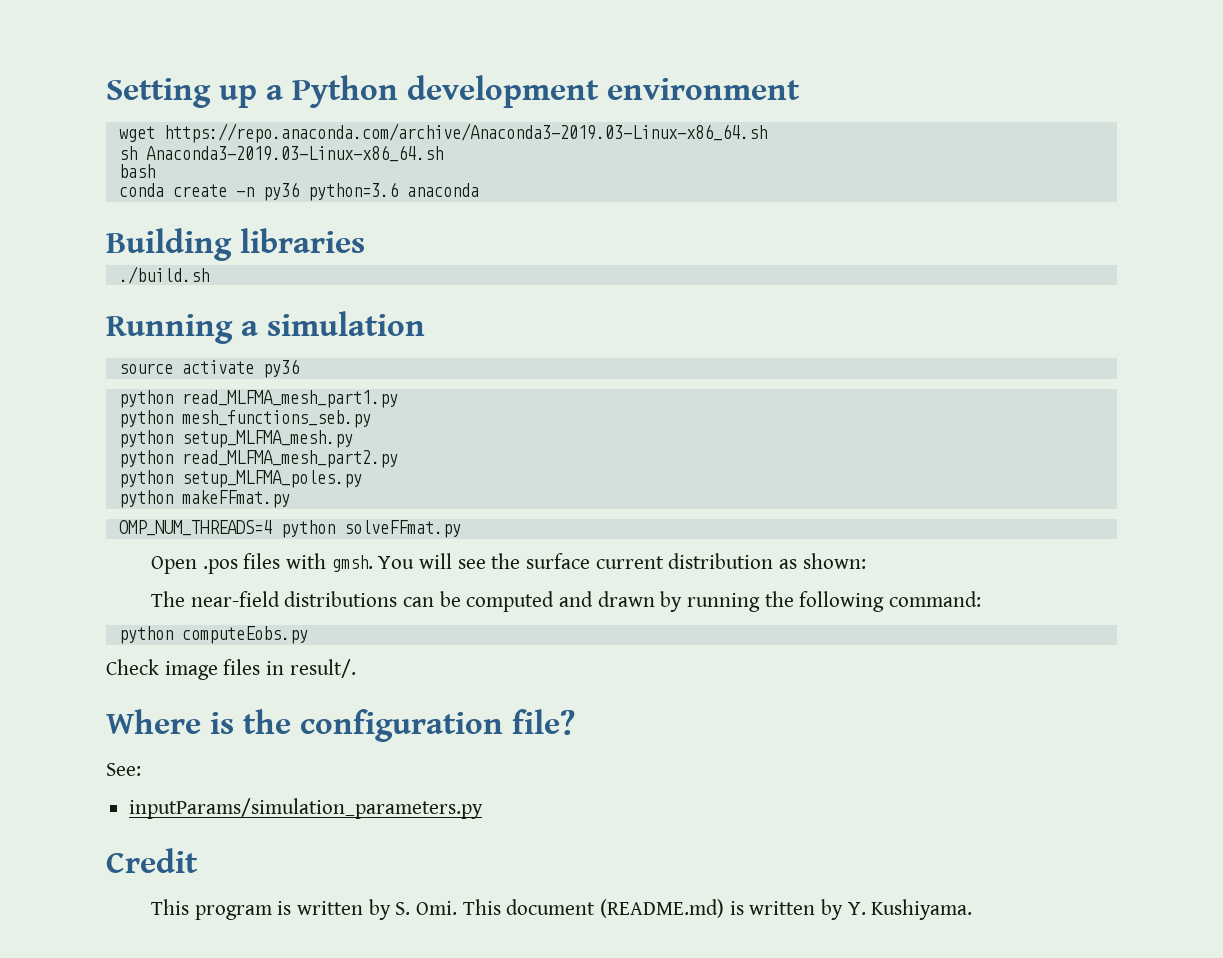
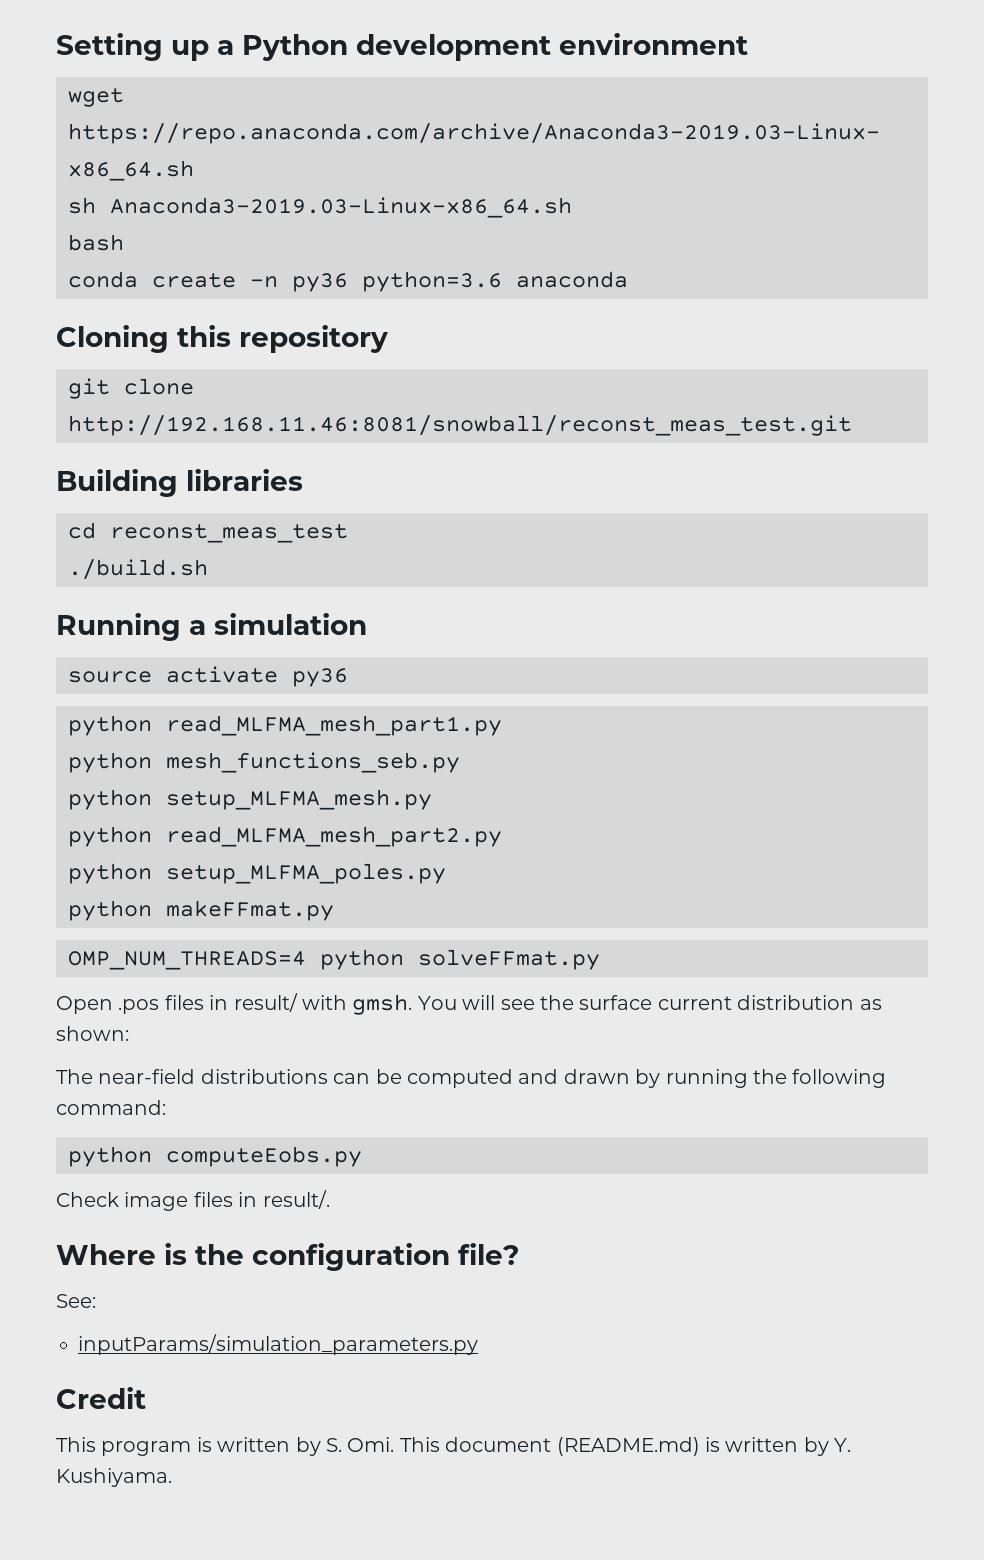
+ Cloning this repository
+ git clone http://192.168.11.46:8081/snowball/reconst_meas_test.git
+ cd reconst_meas_test
- Open .pos files with gmsh.
+ Open .pos files in result/ with gmsh.

